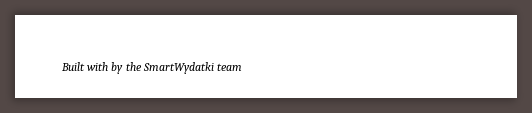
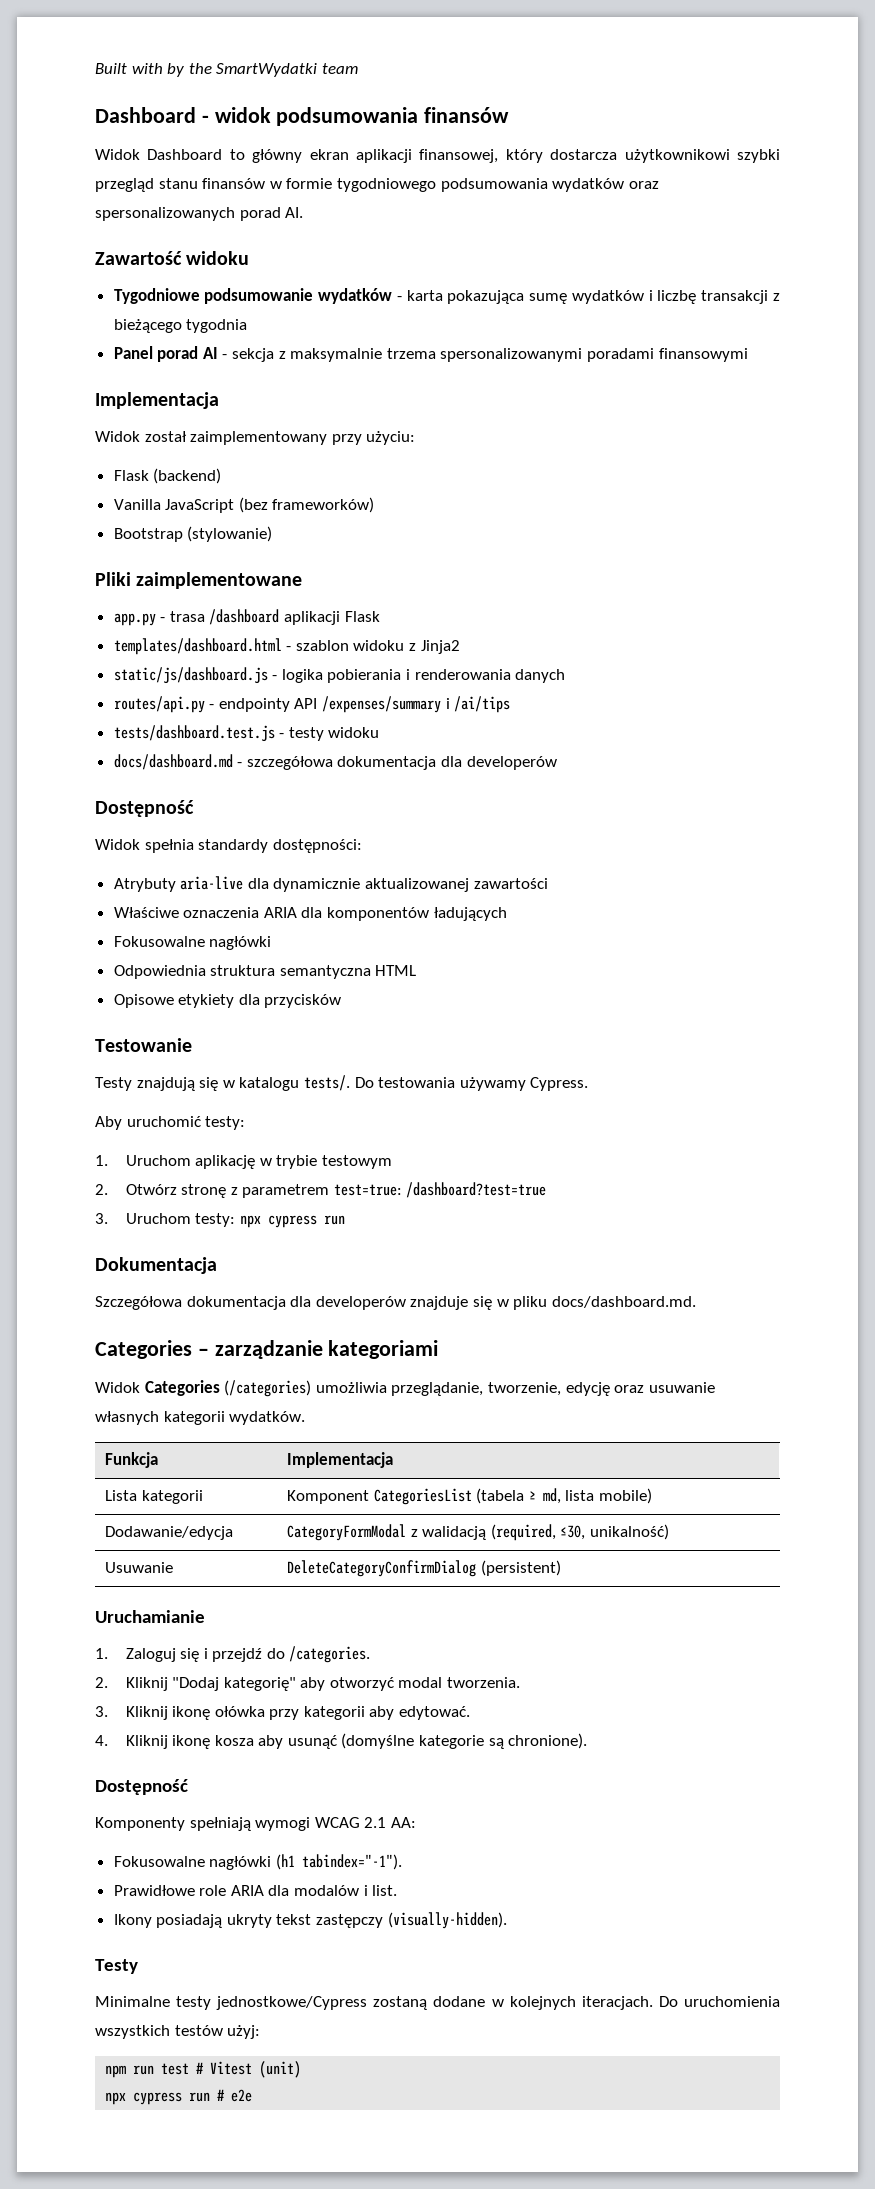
+ Dashboard - widok podsumowania finansów
+ Widok Dashboard to główny ekran aplikacji finansowej, który dostarcza użytkownikowi szybki przegląd stanu finansów w formie tygodniowego podsumowania wydatków oraz spersonalizowanych porad AI.
+ Zawartość widoku
+ Tygodniowe podsumowanie wydatków - karta pokazująca sumę wydatków i liczbę transakcji z bieżącego tygodnia
+ Panel porad AI - sekcja z maksymalnie trzema spersonalizowanymi poradami finansowymi
+ Implementacja
+ Widok został zaimplementowany przy użyciu:
+ Flask (backend)
+ Vanilla JavaScript (bez frameworków)
+ Bootstrap (stylowanie)
+ Pliki zaimplementowane
+ app.py - trasa /dashboard aplikacji Flask
+ templates/dashboard.html - szablon widoku z Jinja2
+ static/js/dashboard.js - logika pobierania i renderowania danych
+ routes/api.py - endpointy API /expenses/summary i /ai/tips
+ tests/dashboard.test.js - testy widoku
+ docs/dashboard.md - szczegółowa dokumentacja dla developerów
+ Dostępność
+ Widok spełnia standardy dostępności:
+ Atrybuty aria-live dla dynamicznie aktualizowanej zawartości
+ Właściwe oznaczenia ARIA dla komponentów ładujących
+ Fokusowalne nagłówki
+ Odpowiednia struktura semantyczna HTML
+ Opisowe etykiety dla przycisków
+ Testowanie
+ Testy znajdują się w katalogu tests/. Do testowania używamy Cypress.
+ Aby uruchomić testy:
+ 1. Uruchom aplikację w trybie testowym
+ 2. Otwórz stronę z parametrem test=true: /dashboard?test=true
+ 3. Uruchom testy: npx cypress run
+ Dokumentacja
+ Szczegółowa dokumentacja dla developerów znajduje się w pliku docs/dashboard.md.
+ Categories – zarządzanie kategoriami
+ Widok Categories (/categories) umożliwia przeglądanie, tworzenie, edycję oraz usuwanie własnych kategorii wydatków.
+ Funkcja | Implementacja
+ Lista kategorii | Komponent CategoriesList (tabela ≥ md, lista mobile)
+ Dodawanie/edycja | CategoryFormModal z walidacją (required, ≤30, unikalność)
+ Usuwanie | DeleteCategoryConfirmDialog (persistent)
+ Uruchamianie
+ 1. Zaloguj się i przejdź do /categories.
+ 2. Kliknij "Dodaj kategorię" aby otworzyć modal tworzenia.
+ 3. Kliknij ikonę ołówka przy kategorii aby edytować.
+ 4. Kliknij ikonę kosza aby usunąć (domyślne kategorie są chronione).
+ Dostępność
+ Komponenty spełniają wymogi WCAG 2.1 AA:
+ Fokusowalne nagłówki (h1 tabindex="-1").
+ Prawidłowe role ARIA dla modalów i list.
+ Ikony posiadają ukryty tekst zastępczy (visually-hidden).
+ Testy
+ Minimalne testy jednostkowe/Cypress zostaną dodane w kolejnych iteracjach. Do uruchomienia wszystkich testów użyj:
+ npm run test # Vitest (unit)
+ npx cypress run # e2e

